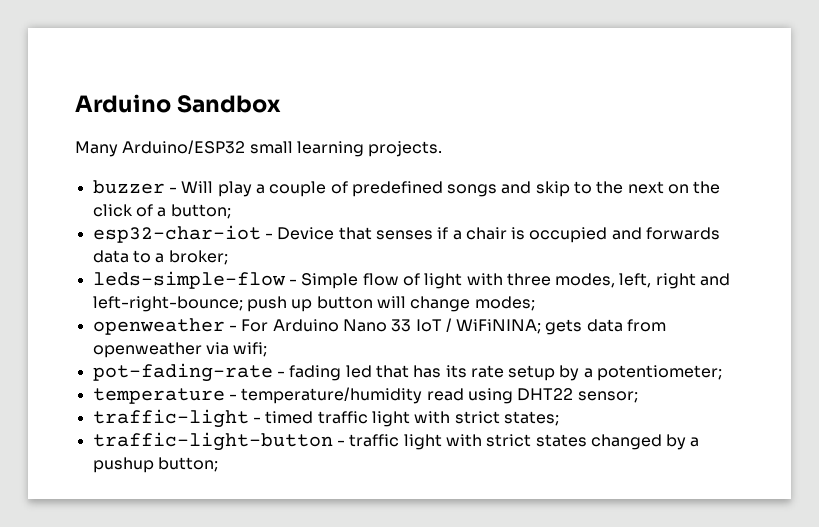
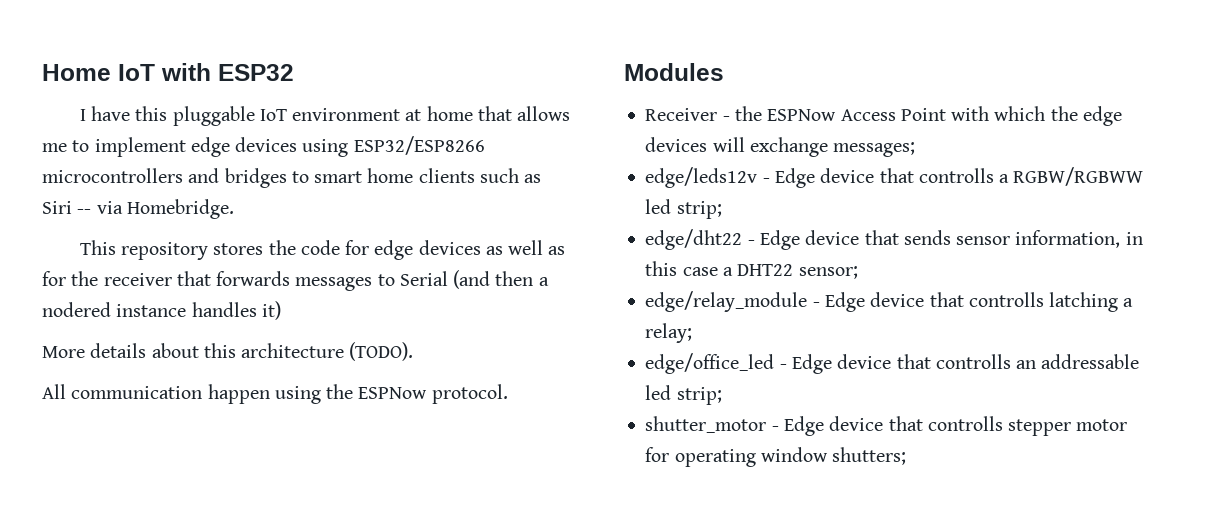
- Arduino Sandbox
- Many Arduino/ESP32 small learning projects.
- buzzer - Will play a couple of predefined songs and skip to the next on the click of a button;
- esp32-char-iot - Device that senses if a chair is occupied and forwards data to a broker;
- leds-simple-flow - Simple flow of light with three modes, left, right and left-right-bounce; push up button will change modes;
- openweather - For Arduino Nano 33 IoT / WiFiNINA; gets data from openweather via wifi;
- pot-fading-rate - fading led that has its rate setup by a potentiometer;
- temperature - temperature/humidity read using DHT22 sensor;
- traffic-light - timed traffic light with strict states;
- traffic-light-button - traffic light with strict states changed by a pushup button;
+ Home IoT with ESP32
+ I have this pluggable IoT environment at home that allows me to implement edge devices using ESP32/ESP8266 microcontrollers and bridges to smart home clients such as Siri -- via Homebridge.
+ This repository stores the code for edge devices as well as for the receiver that forwards messages to Serial (and then a nodered instance handles it)
+ More details about this architecture (TODO).
+ All communication happen using the ESPNow protocol.
+ Modules
+ Receiver - the ESPNow Access Point with which the edge devices will exchange messages;
+ edge/leds12v - Edge device that controlls a RGBW/RGBWW led strip;
+ edge/dht22 - Edge device that sends sensor information, in this case a DHT22 sensor;
+ edge/relay_module - Edge device that controlls latching a relay;
+ edge/office_led - Edge device that controlls an addressable led strip;
+ shutter_motor - Edge device that controlls stepper motor for operating window shutters;

